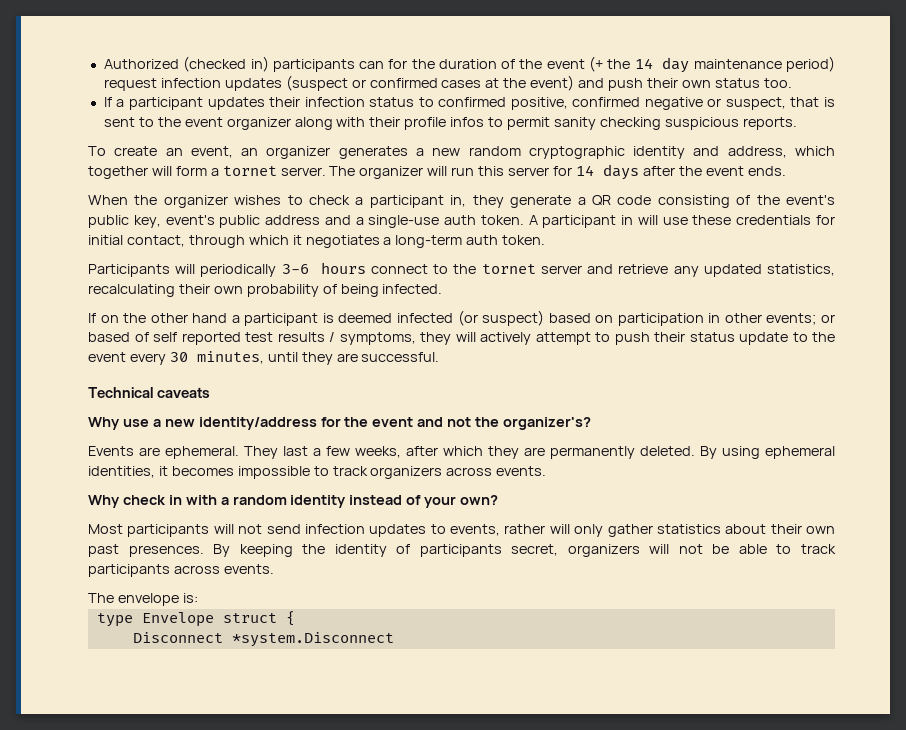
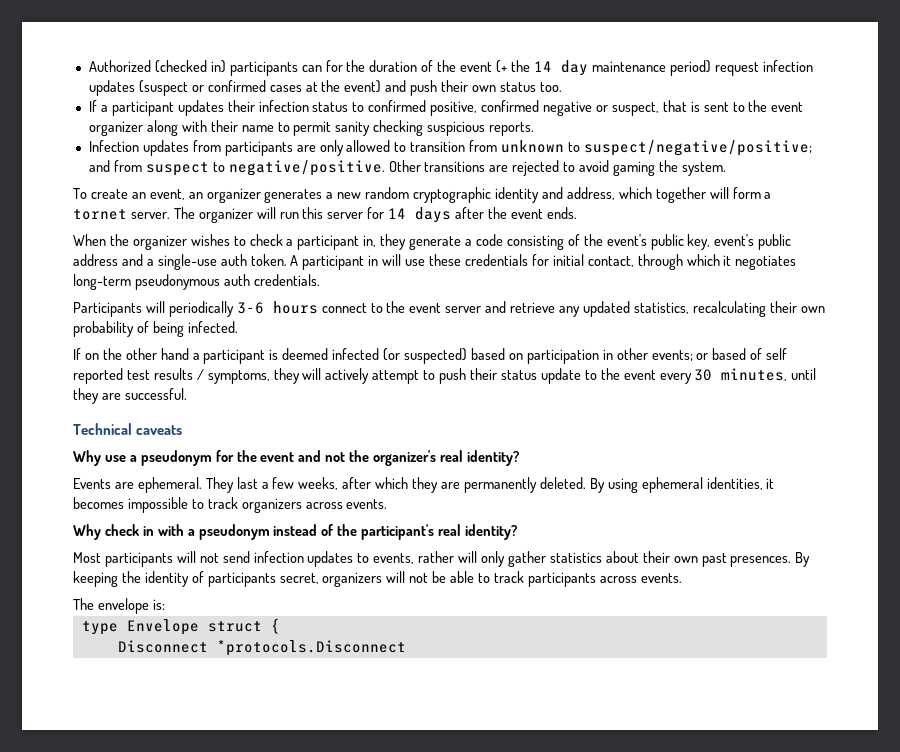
- If a participant updates their infection status to confirmed positive, confirmed negative or suspect, that is sent to the event organizer along with their profile infos to permit sanity checking suspicious reports.
+ If a participant updates their infection status to confirmed positive, confirmed negative or suspect, that is sent to the event organizer along with their name to permit sanity checking suspicious reports.
+ Infection updates from participants are only allowed to transition from unknown to suspect/negative/positive; and from suspect to negative/positive. Other transitions are rejected to avoid gaming the system.
- When the organizer wishes to check a participant in, they generate a QR code consisting of the event's public key, event's public address and a single-use auth token.
+ When the organizer wishes to check a participant in, they generate a code consisting of the event's public key, event's public address and a single-use auth token.
- A participant in will use these credentials for initial contact, through which it negotiates a long-term auth token.
+ A participant in will use these credentials for initial contact, through which it negotiates long-term pseudonymous auth credentials.
- Participants will periodically 3-6 hours connect to the tornet server and retrieve any updated statistics, recalculating their own probability of being infected.
+ Participants will periodically 3-6 hours connect to the event server and retrieve any updated statistics, recalculating their own probability of being infected.
- If on the other hand a participant is deemed infected (or suspect) based on participation in other events; or based of self reported test results / symptoms, they will actively attempt to push their status update to the event every 30 minutes, until they are successful.
+ If on the other hand a participant is deemed infected (or suspected) based on participation in other events; or based of self reported test results / symptoms, they will actively attempt to push their status update to the event every 30 minutes, until they are successful.
- Why use a new identity/address for the event and not the organizer's?
+ Why use a pseudonym for the event and not the organizer's real identity?
- Why check in with a random identity instead of your own?
+ Why check in with a pseudonym instead of the participant's real identity?
- Disconnect *system.Disconnect
+ Disconnect *protocols.Disconnect

